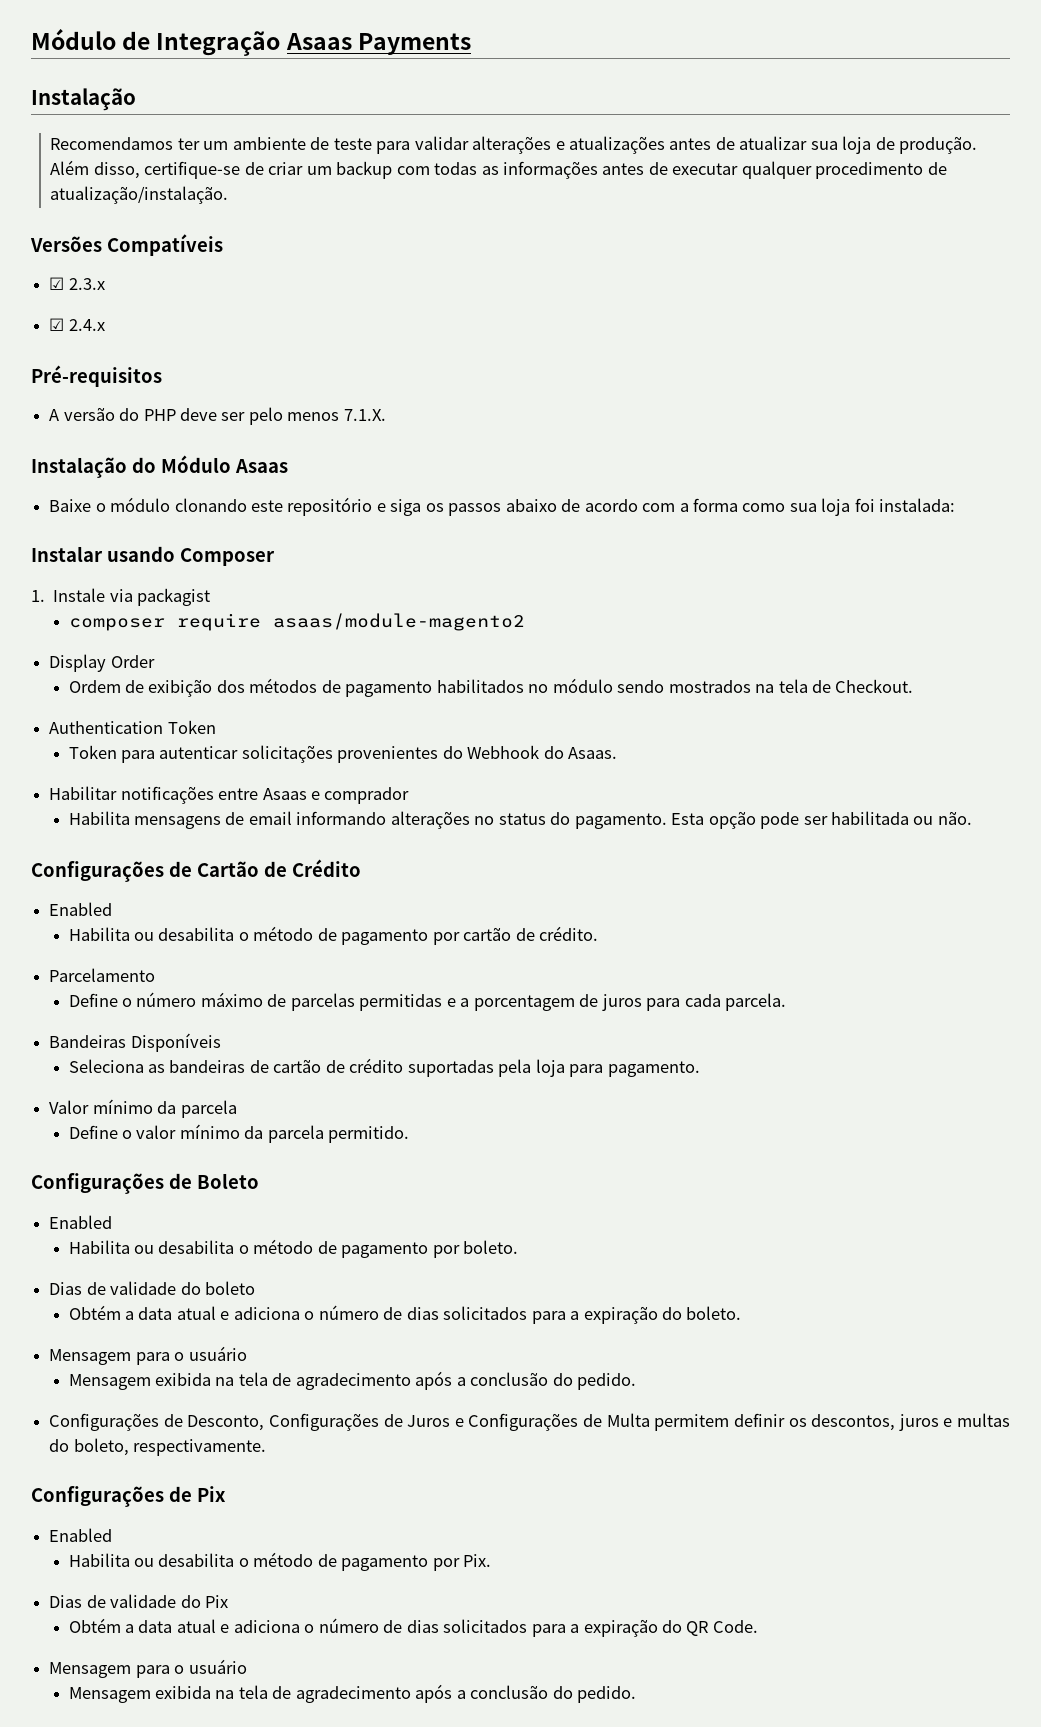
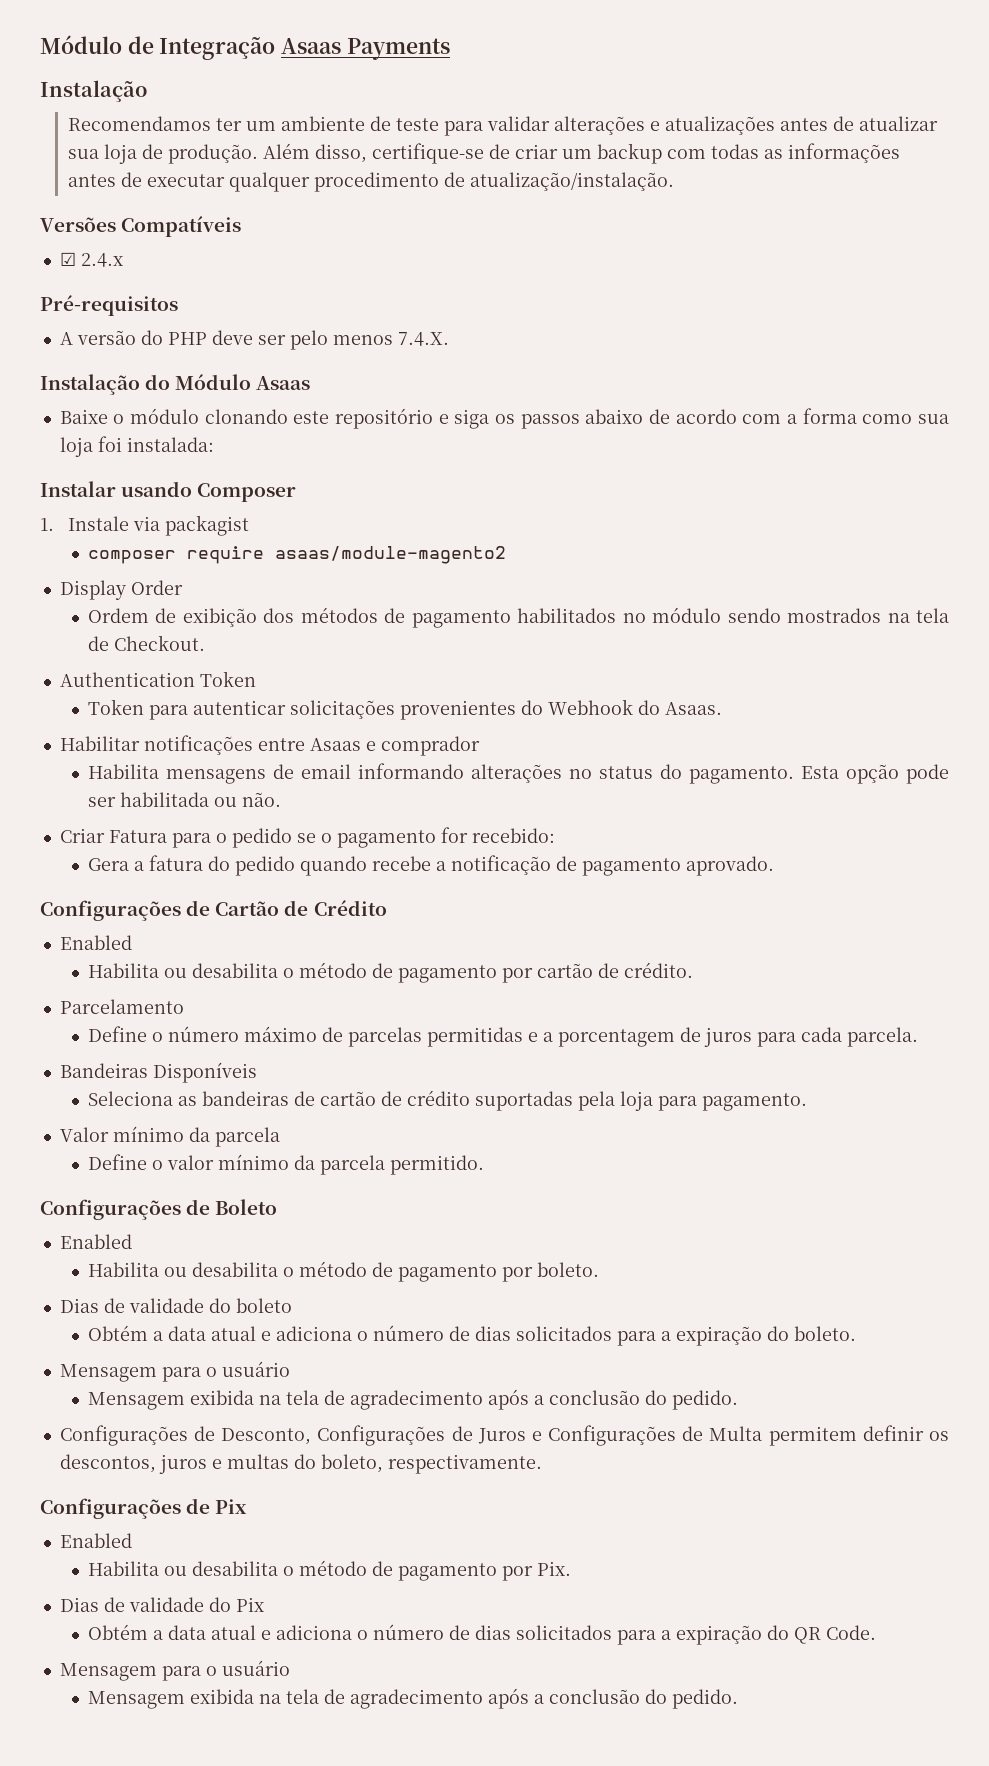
- ☑ 2.3.x
- A versão do PHP deve ser pelo menos 7.1.X.
+ A versão do PHP deve ser pelo menos 7.4.X.
+ Criar Fatura para o pedido se o pagamento for recebido:
+ Gera a fatura do pedido quando recebe a notificação de pagamento aprovado.

